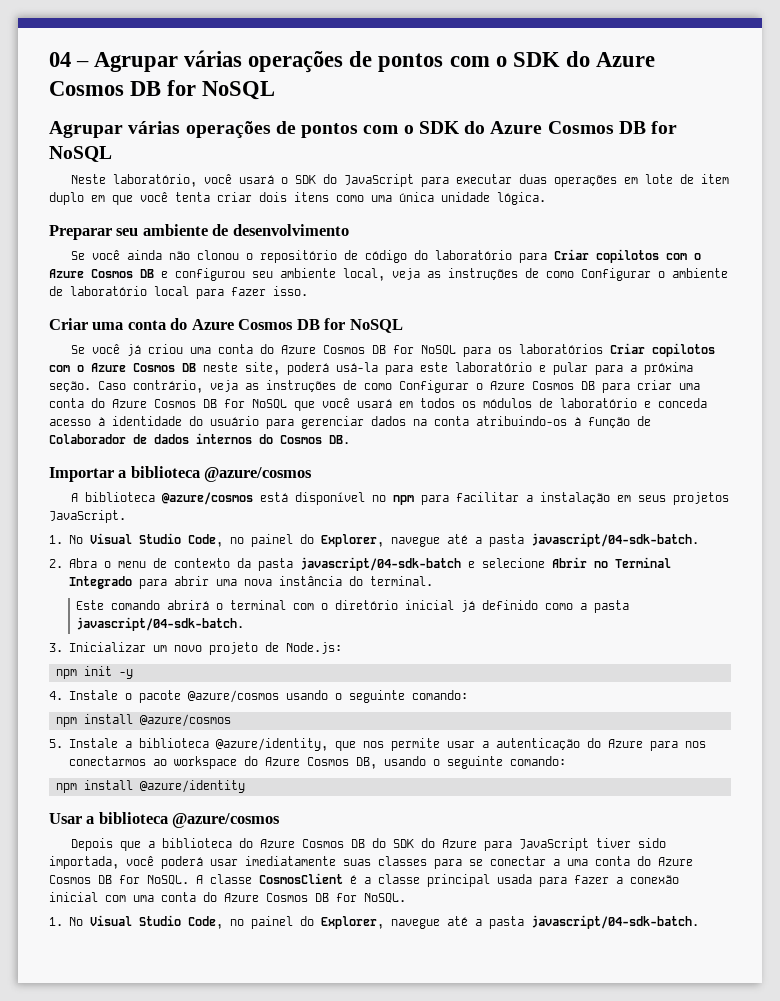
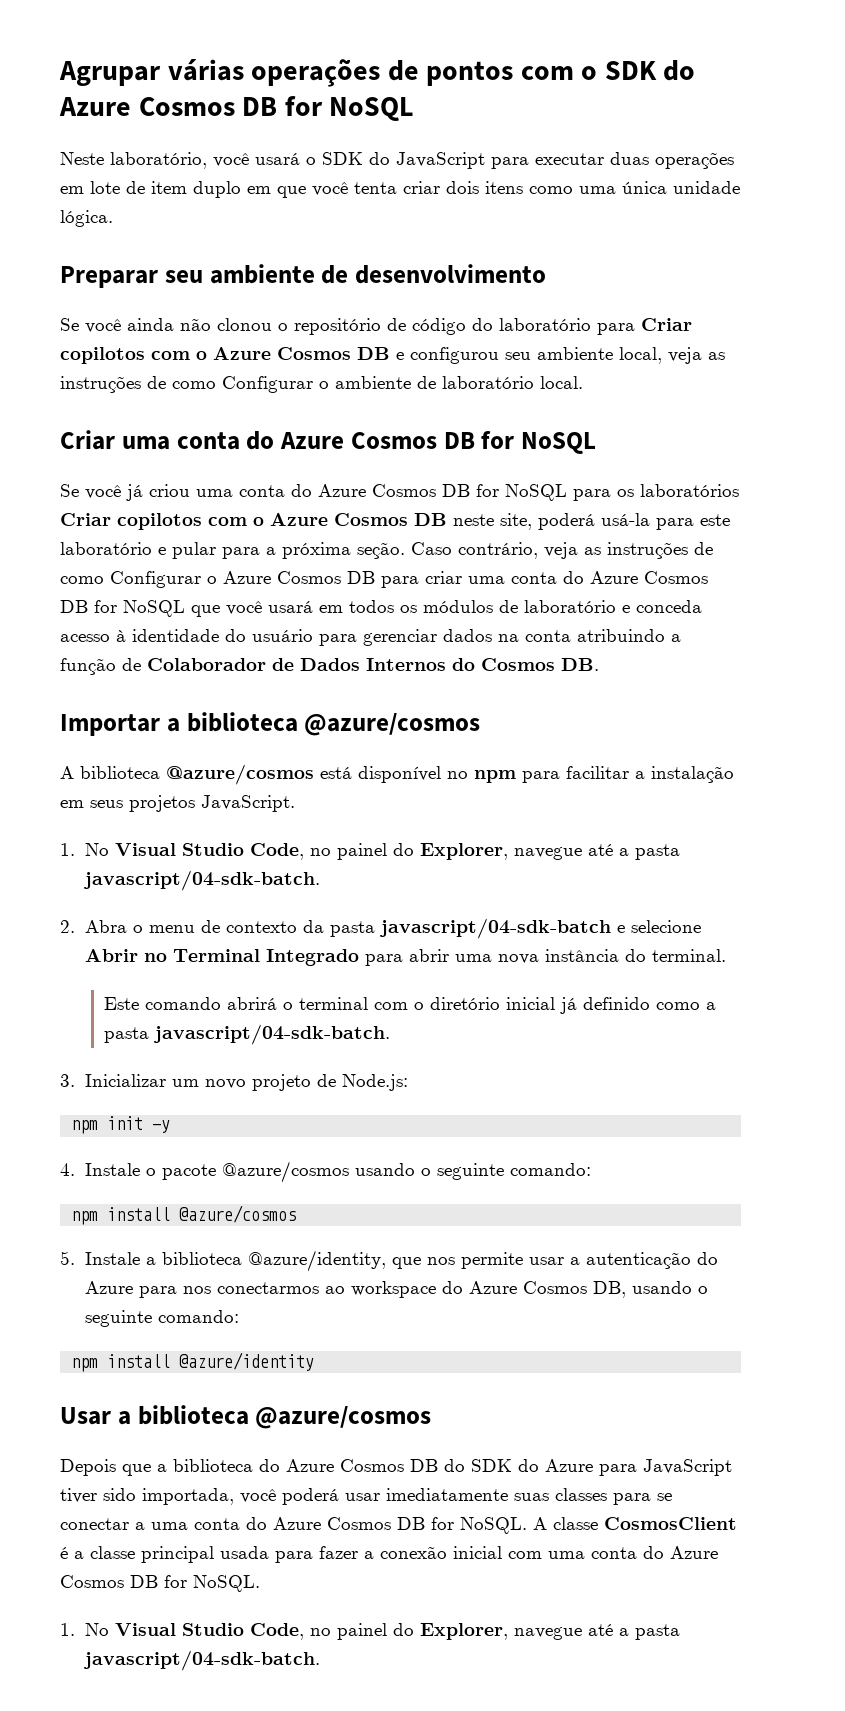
- 04 – Agrupar várias operações de pontos com o SDK do Azure Cosmos DB for NoSQL
- Se você ainda não clonou o repositório de código do laboratório para Criar copilotos com o Azure Cosmos DB e configurou seu ambiente local, veja as instruções de como Configurar o ambiente de laboratório local para fazer isso.
+ Se você ainda não clonou o repositório de código do laboratório para Criar copilotos com o Azure Cosmos DB e configurou seu ambiente local, veja as instruções de como Configurar o ambiente de laboratório local.
- Caso contrário, veja as instruções de como Configurar o Azure Cosmos DB para criar uma conta do Azure Cosmos DB for NoSQL que você usará em todos os módulos de laboratório e conceda acesso à identidade do usuário para gerenciar dados na conta atribuindo-os à função de Colaborador de dados internos do Cosmos DB.
+ Caso contrário, veja as instruções de como Configurar o Azure Cosmos DB para criar uma conta do Azure Cosmos DB for NoSQL que você usará em todos os módulos de laboratório e conceda acesso à identidade do usuário para gerenciar dados na conta atribuindo a função de Colaborador de Dados Internos do Cosmos DB.

